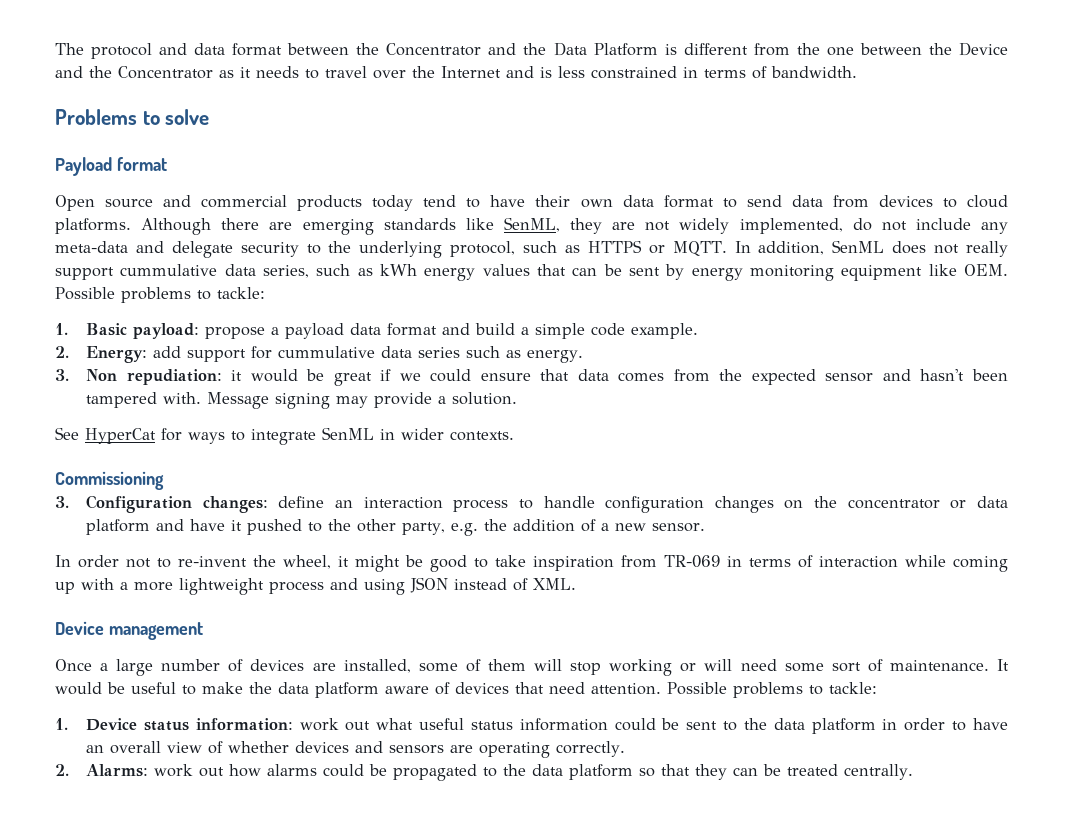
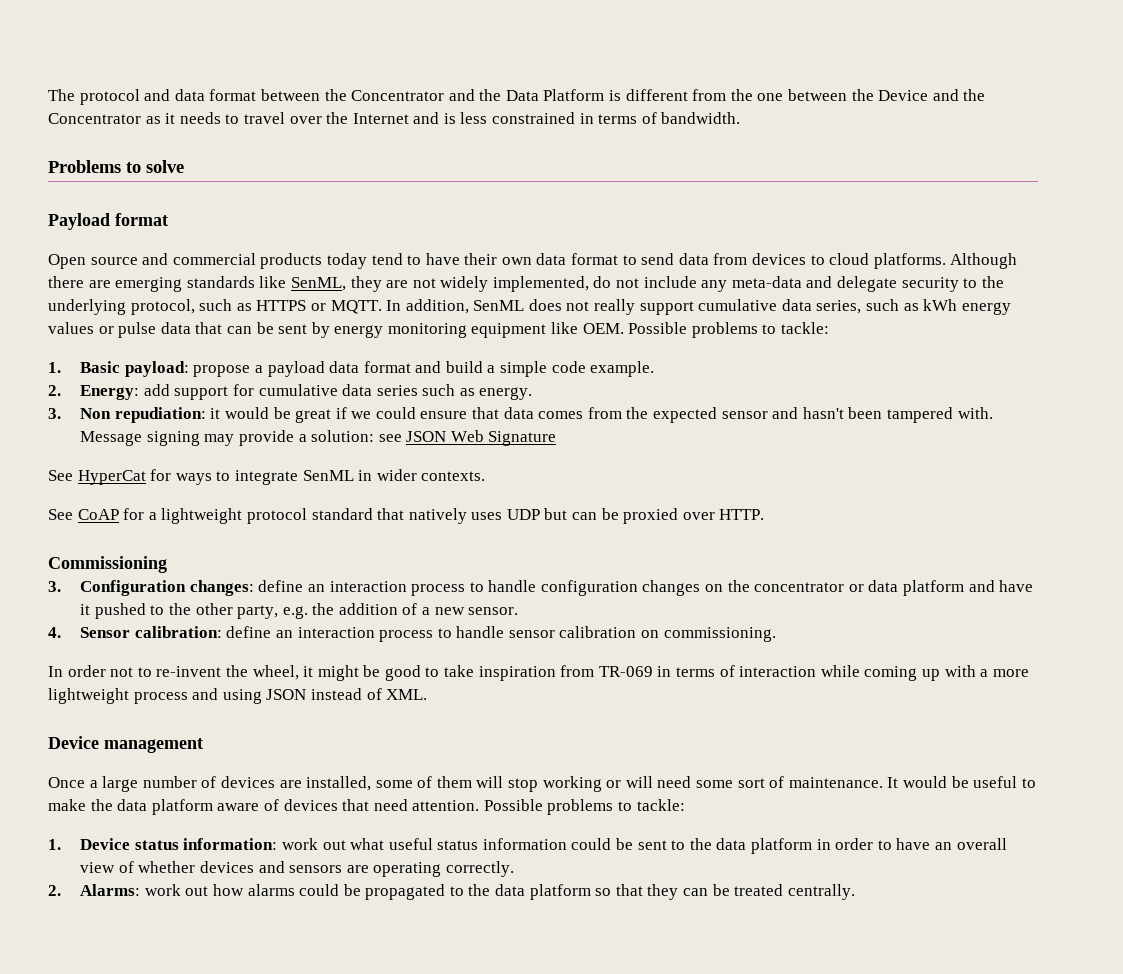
- In addition, SenML does not really support cummulative data series, such as kWh energy values that can be sent by energy monitoring equipment like OEM. Possible problems to tackle:
+ In addition, SenML does not really support cumulative data series, such as kWh energy values or pulse data that can be sent by energy monitoring equipment like OEM. Possible problems to tackle:
- 2. Energy: add support for cummulative data series such as energy.
+ 2. Energy: add support for cumulative data series such as energy.
- Message signing may provide a solution.
+ Message signing may provide a solution: see JSON Web Signature
+ See CoAP for a lightweight protocol standard that natively uses UDP but can be proxied over HTTP.
+ 4. Sensor calibration: define an interaction process to handle sensor calibration on commissioning.

